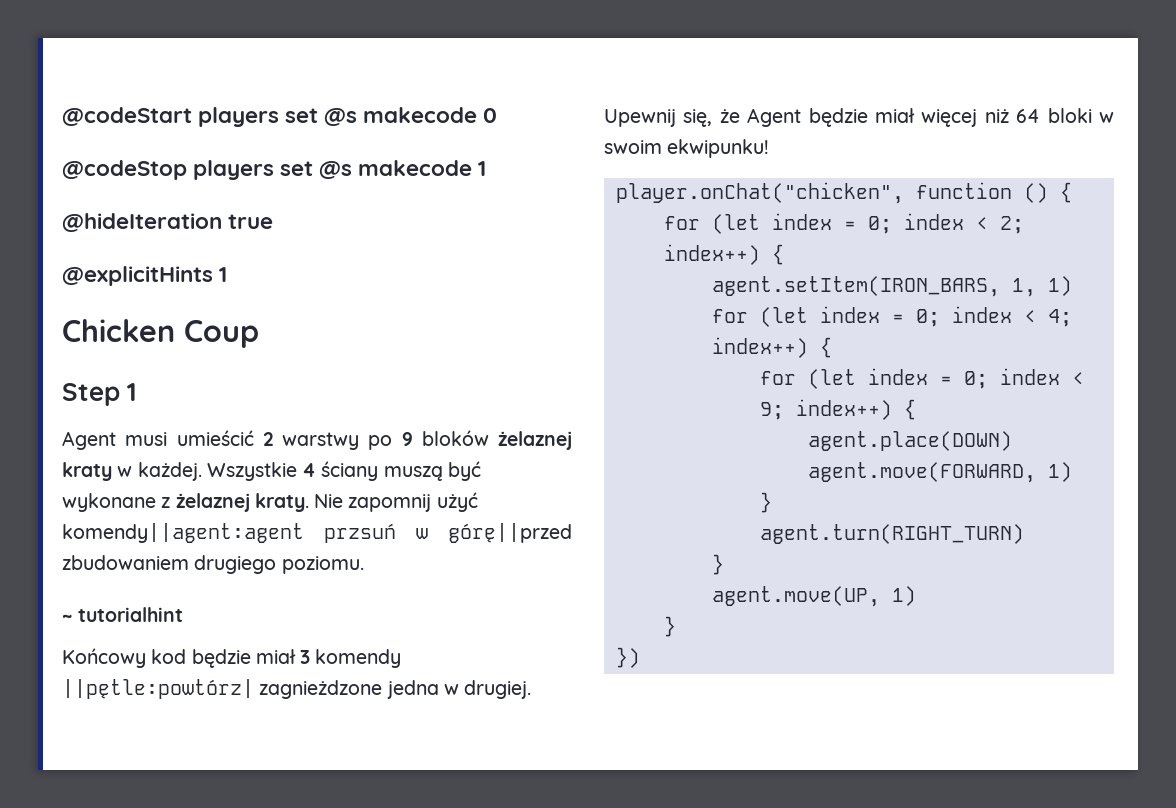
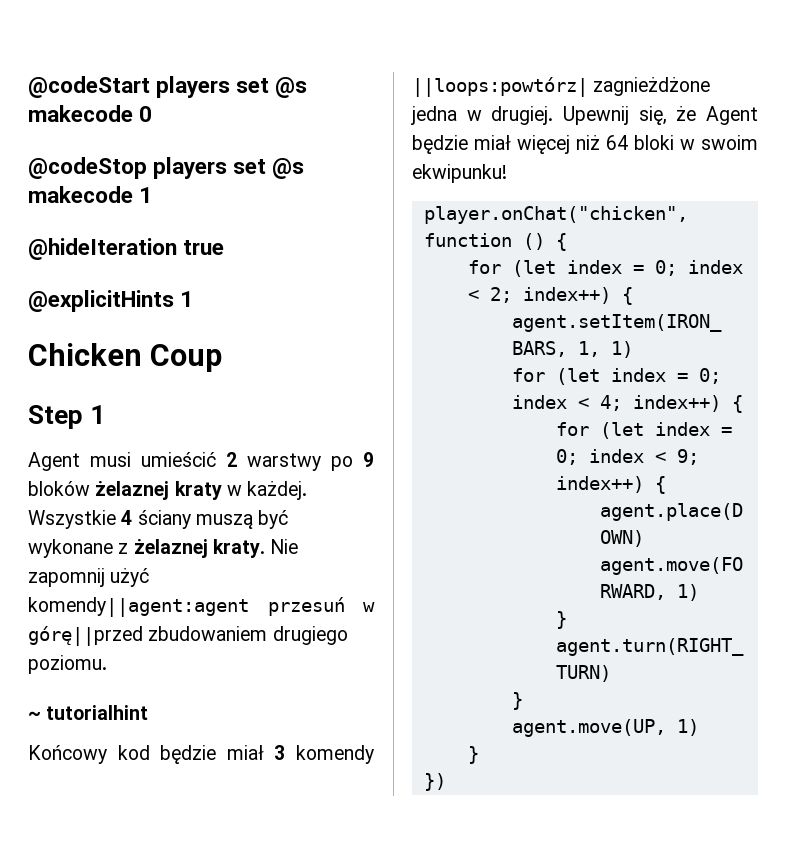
- Nie zapomnij użyć komendy||agent:agent przsuń w górę||przed zbudowaniem drugiego poziomu.
+ Nie zapomnij użyć komendy||agent:agent przesuń w górę||przed zbudowaniem drugiego poziomu.
- Końcowy kod będzie miał 3 komendy ||pętle:powtórz| zagnieżdzone jedna w drugiej.
+ Końcowy kod będzie miał 3 komendy ||loops:powtórz| zagnieżdżone jedna w drugiej.

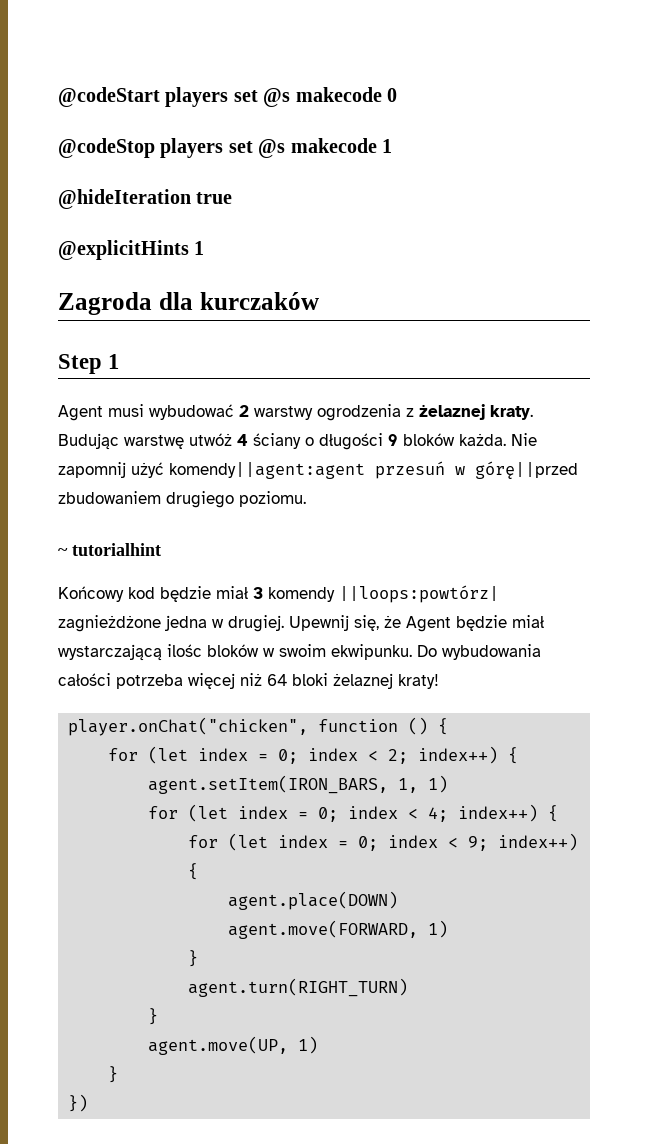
- Chicken Coup
+ Zagroda dla kurczaków
- Agent musi umieścić 2 warstwy po 9 bloków żelaznej kraty w każdej. Wszystkie 4 ściany muszą być wykonane z żelaznej kraty.
+ Agent musi wybudować 2 warstwy ogrodzenia z żelaznej kraty. Budując warstwę utwóż 4 ściany o długości 9 bloków każda.
- Upewnij się, że Agent będzie miał więcej niż 64 bloki w swoim ekwipunku!
+ Upewnij się, że Agent będzie miał wystarczającą ilośc bloków w swoim ekwipunku. Do wybudowania całości potrzeba więcej niż 64 bloki żelaznej kraty!

